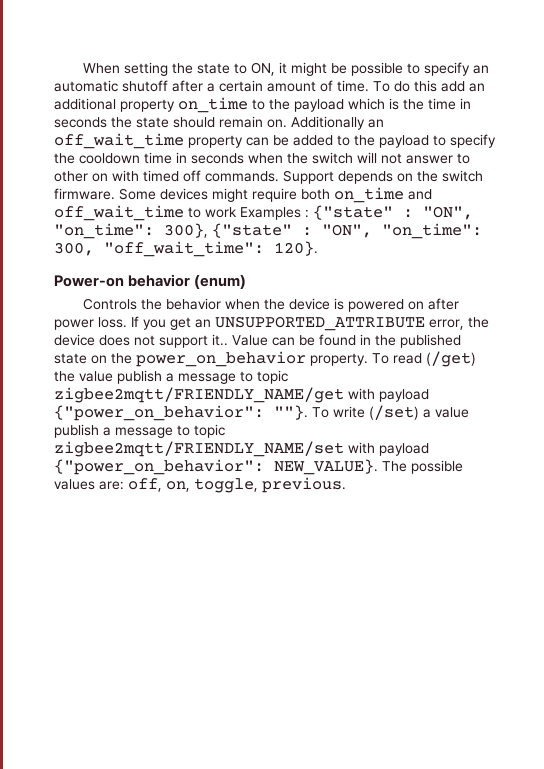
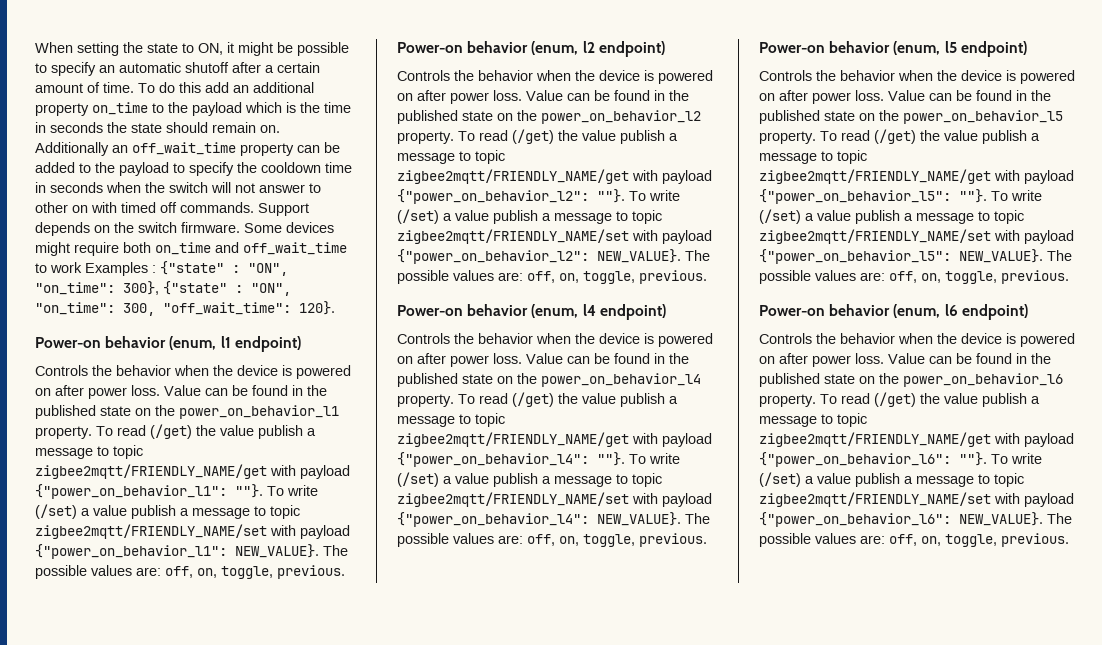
- Power-on behavior (enum)
+ Power-on behavior (enum, l1 endpoint)
- If you get an UNSUPPORTED_ATTRIBUTE error, the device does not support it..
- Value can be found in the published state on the power_on_behavior property.
+ Value can be found in the published state on the power_on_behavior_l1 property.
- To read (/get) the value publish a message to topic zigbee2mqtt/FRIENDLY_NAME/get with payload {"power_on_behavior": ""}.
+ To read (/get) the value publish a message to topic zigbee2mqtt/FRIENDLY_NAME/get with payload {"power_on_behavior_l1": ""}.
- To write (/set) a value publish a message to topic zigbee2mqtt/FRIENDLY_NAME/set with payload {"power_on_behavior": NEW_VALUE}. The possible values are: off, on, toggle, previous.
+ To write (/set) a value publish a message to topic zigbee2mqtt/FRIENDLY_NAME/set with payload {"power_on_behavior_l1": NEW_VALUE}. The possible values are: off, on, toggle, previous.
+ Power-on behavior (enum, l2 endpoint)
+ Controls the behavior when the device is powered on after power loss. Value can be found in the published state on the power_on_behavior_l2 property. To read (/get) the value publish a message to topic zigbee2mqtt/FRIENDLY_NAME/get with payload {"power_on_behavior_l2": ""}. To write (/set) a value publish a message to topic zigbee2mqtt/FRIENDLY_NAME/set with payload {"power_on_behavior_l2": NEW_VALUE}. The possible values are: off, on, toggle, previous.
+ Power-on behavior (enum, l4 endpoint)
+ Controls the behavior when the device is powered on after power loss. Value can be found in the published state on the power_on_behavior_l4 property. To read (/get) the value publish a message to topic zigbee2mqtt/FRIENDLY_NAME/get with payload {"power_on_behavior_l4": ""}. To write (/set) a value publish a message to topic zigbee2mqtt/FRIENDLY_NAME/set with payload {"power_on_behavior_l4": NEW_VALUE}. The possible values are: off, on, toggle, previous.
+ Power-on behavior (enum, l5 endpoint)
+ Controls the behavior when the device is powered on after power loss. Value can be found in the published state on the power_on_behavior_l5 property. To read (/get) the value publish a message to topic zigbee2mqtt/FRIENDLY_NAME/get with payload {"power_on_behavior_l5": ""}. To write (/set) a value publish a message to topic zigbee2mqtt/FRIENDLY_NAME/set with payload {"power_on_behavior_l5": NEW_VALUE}. The possible values are: off, on, toggle, previous.
+ Power-on behavior (enum, l6 endpoint)
+ Controls the behavior when the device is powered on after power loss. Value can be found in the published state on the power_on_behavior_l6 property. To read (/get) the value publish a message to topic zigbee2mqtt/FRIENDLY_NAME/get with payload {"power_on_behavior_l6": ""}. To write (/set) a value publish a message to topic zigbee2mqtt/FRIENDLY_NAME/set with payload {"power_on_behavior_l6": NEW_VALUE}. The possible values are: off, on, toggle, previous.

